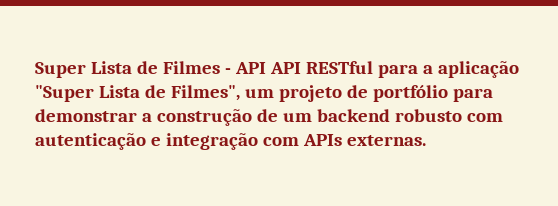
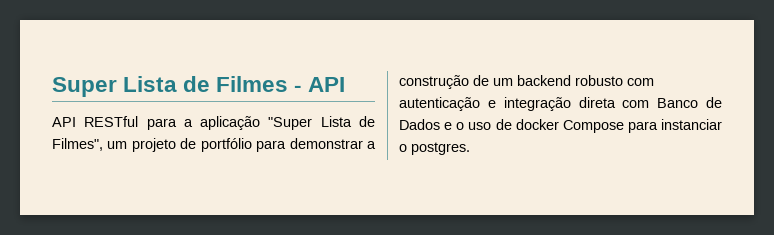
- Super Lista de Filmes - API API RESTful para a aplicação "Super Lista de Filmes", um projeto de portfólio para demonstrar a construção de um backend robusto com autenticação e integração com APIs externas.
+ Super Lista de Filmes - API
+ API RESTful para a aplicação "Super Lista de Filmes", um projeto de portfólio para demonstrar a construção de um backend robusto com autenticação e integração direta com Banco de Dados e o uso de docker Compose para instanciar o postgres.

